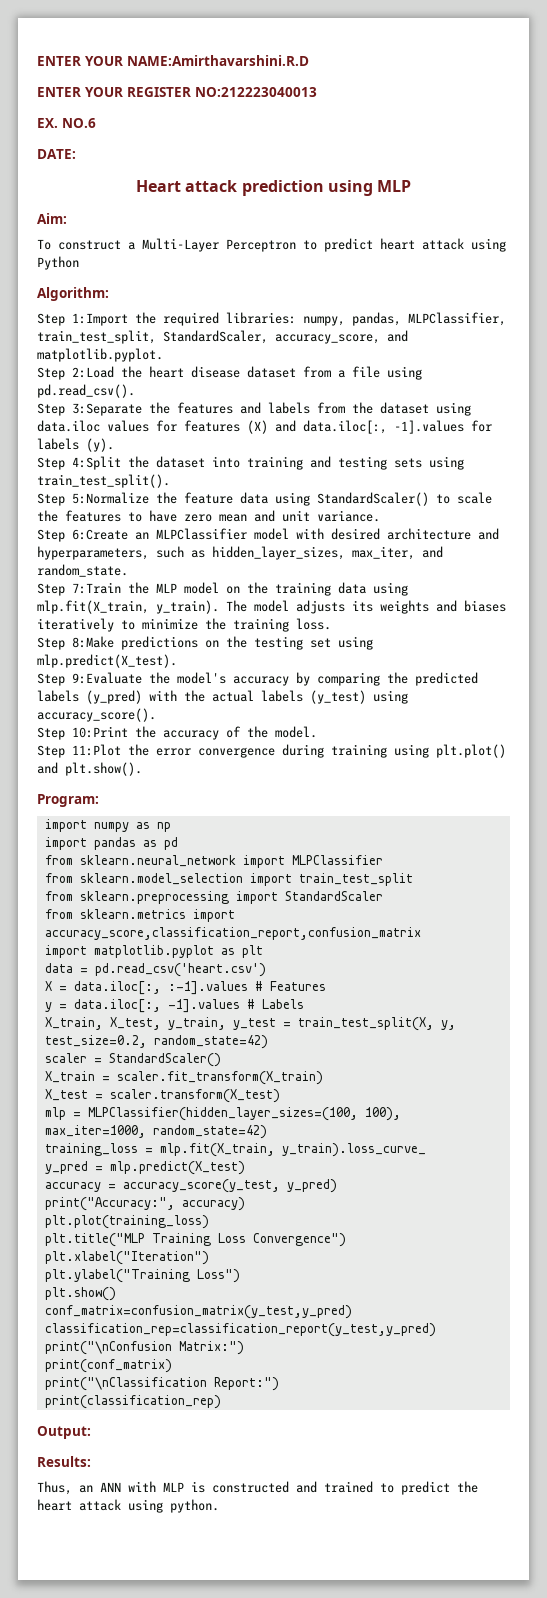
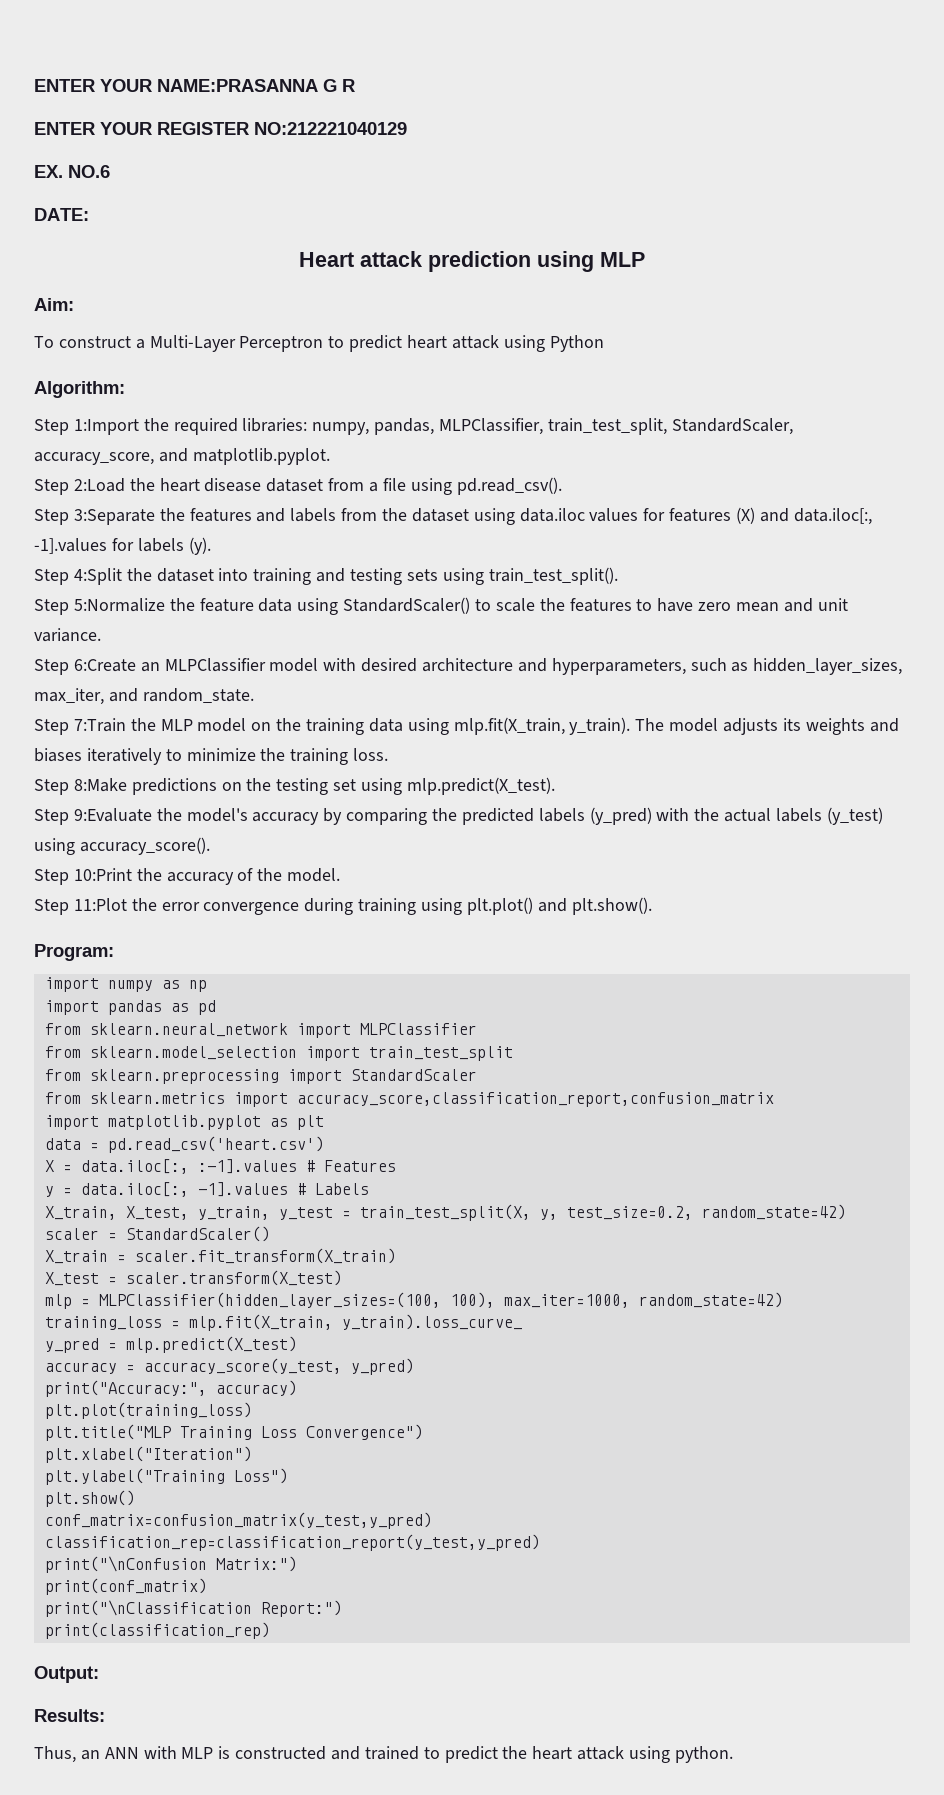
- ENTER YOUR NAME:Amirthavarshini.R.D
+ ENTER YOUR NAME:PRASANNA G R
- ENTER YOUR REGISTER NO:212223040013
+ ENTER YOUR REGISTER NO:212221040129

